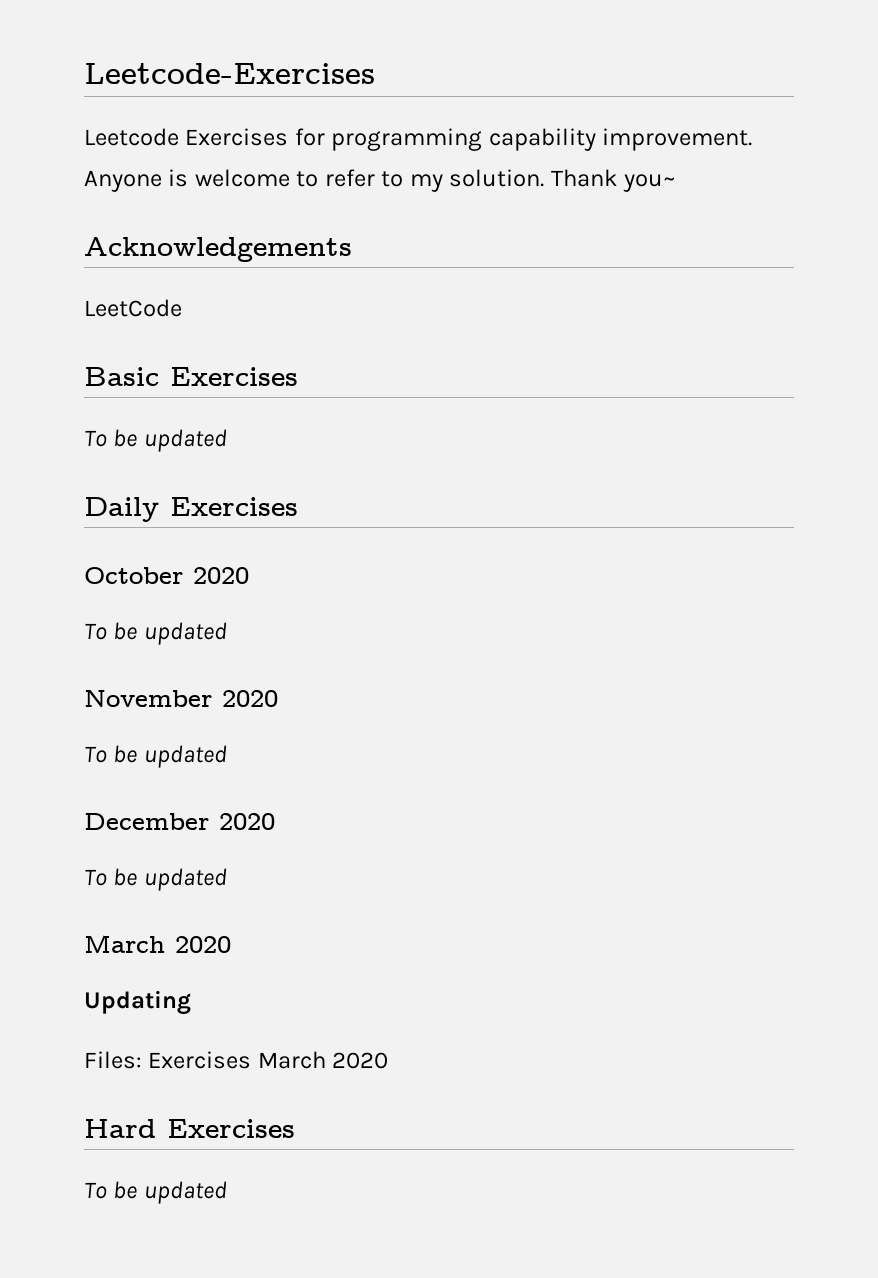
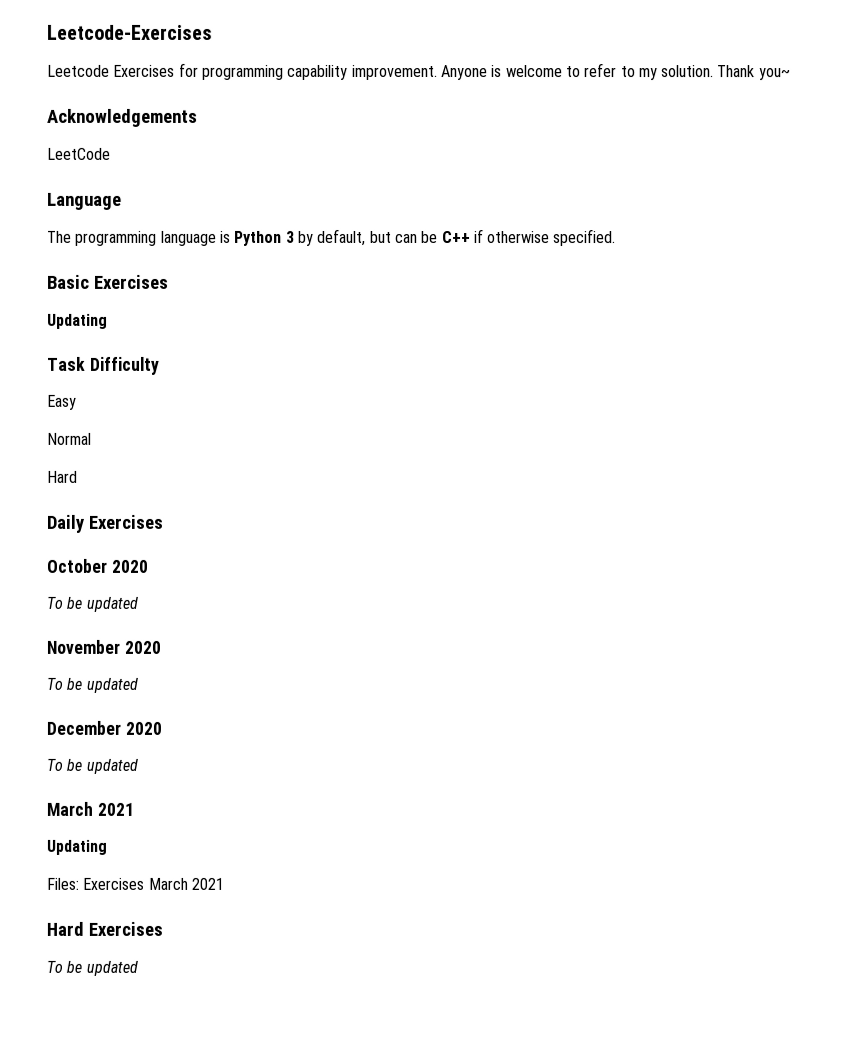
+ Language
+ The programming language is Python 3 by default, but can be C++ if otherwise specified.
  Basic Exercises
- To be updated
+ Updating
+ Task Difficulty
+ Easy
+ Normal
+ Hard
  December 2020
  To be updated
- March 2020
+ March 2021
- Files: Exercises March 2020
+ Files: Exercises March 2021

